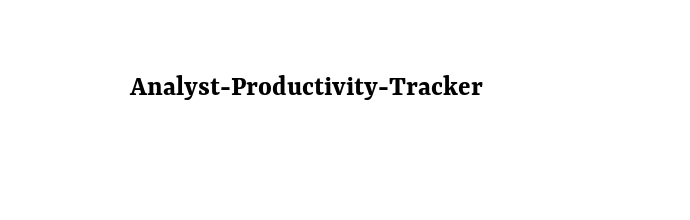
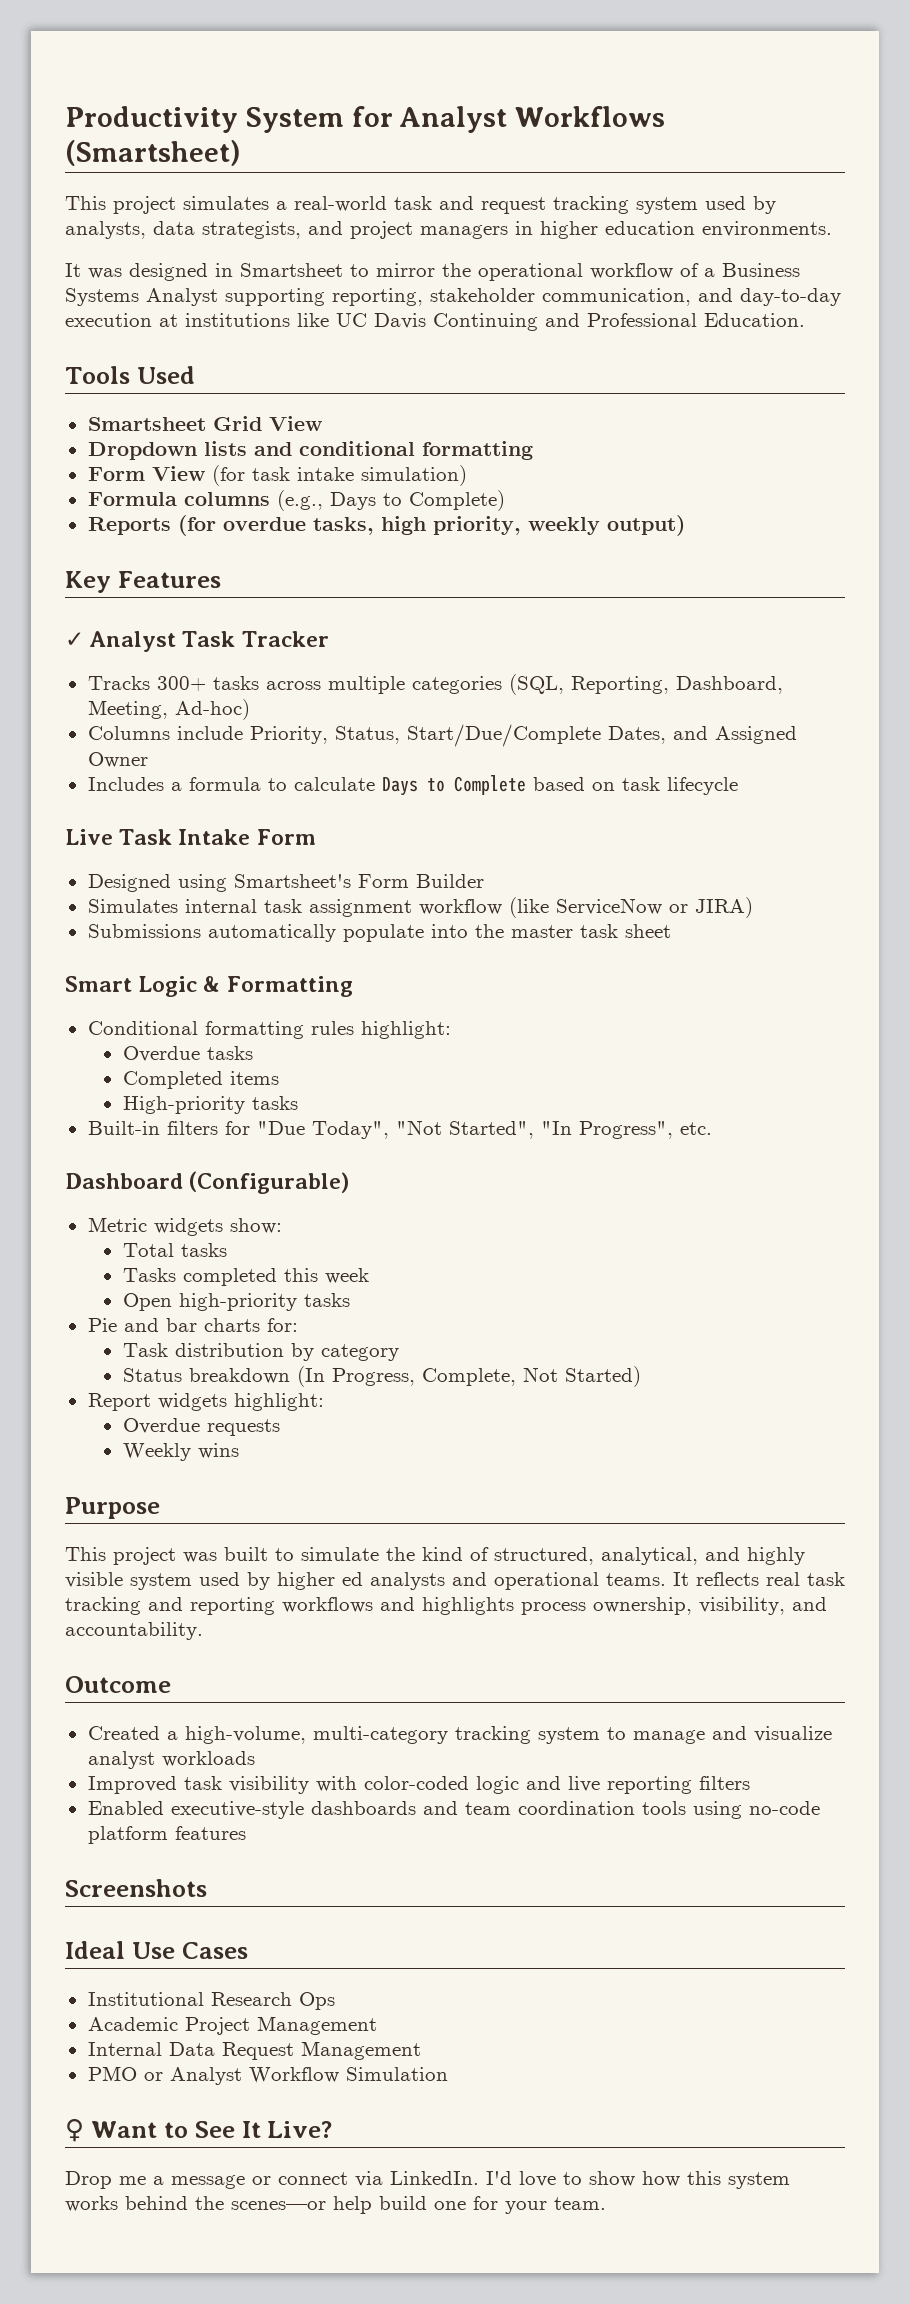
- Analyst-Productivity-Tracker
+ Productivity System for Analyst Workflows (Smartsheet)
+ This project simulates a real-world task and request tracking system used by analysts, data strategists, and project managers in higher education environments.
+ It was designed in Smartsheet to mirror the operational workflow of a Business Systems Analyst supporting reporting, stakeholder communication, and day-to-day execution at institutions like UC Davis Continuing and Professional Education.
+ Tools Used
+ Smartsheet Grid View
+ Dropdown lists and conditional formatting
+ Form View (for task intake simulation)
+ Formula columns (e.g., Days to Complete)
+ Reports (for overdue tasks, high priority, weekly output)
+ Key Features
+ ✓ Analyst Task Tracker
+ Tracks 300+ tasks across multiple categories (SQL, Reporting, Dashboard, Meeting, Ad-hoc)
+ Columns include Priority, Status, Start/Due/Complete Dates, and Assigned Owner
+ Includes a formula to calculate Days to Complete based on task lifecycle
+ Live Task Intake Form
+ Designed using Smartsheet's Form Builder
+ Simulates internal task assignment workflow (like ServiceNow or JIRA)
+ Submissions automatically populate into the master task sheet
+ Smart Logic & Formatting
+ Conditional formatting rules highlight:
+ Overdue tasks
+ Completed items
+ High-priority tasks
+ Built-in filters for "Due Today", "Not Started", "In Progress", etc.
+ Dashboard (Configurable)
+ Metric widgets show:
+ Total tasks
+ Tasks completed this week
+ Open high-priority tasks
+ Pie and bar charts for:
+ Task distribution by category
+ Status breakdown (In Progress, Complete, Not Started)
+ Report widgets highlight:
+ Overdue requests
+ Weekly wins
+ Purpose
+ This project was built to simulate the kind of structured, analytical, and highly visible system used by higher ed analysts and operational teams. It reflects real task tracking and reporting workflows and highlights process ownership, visibility, and accountability.
+ Outcome
+ Created a high-volume, multi-category tracking system to manage and visualize analyst workloads
+ Improved task visibility with color-coded logic and live reporting filters
+ Enabled executive-style dashboards and team coordination tools using no-code platform features
+ Screenshots
+ Ideal Use Cases
+ Institutional Research Ops
+ Academic Project Management
+ Internal Data Request Management
+ PMO or Analyst Workflow Simulation
+ ♀ Want to See It Live?
+ Drop me a message or connect via LinkedIn. I'd love to show how this system works behind the scenes—or help build one for your team.

